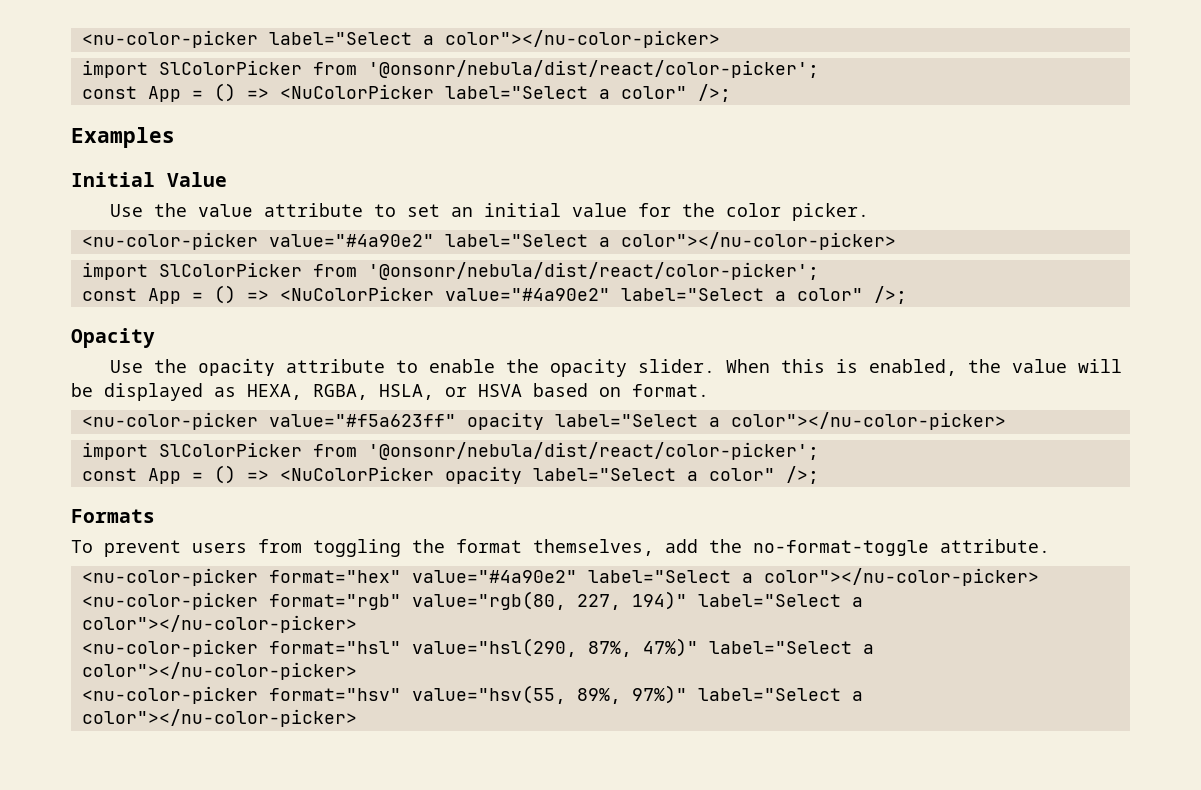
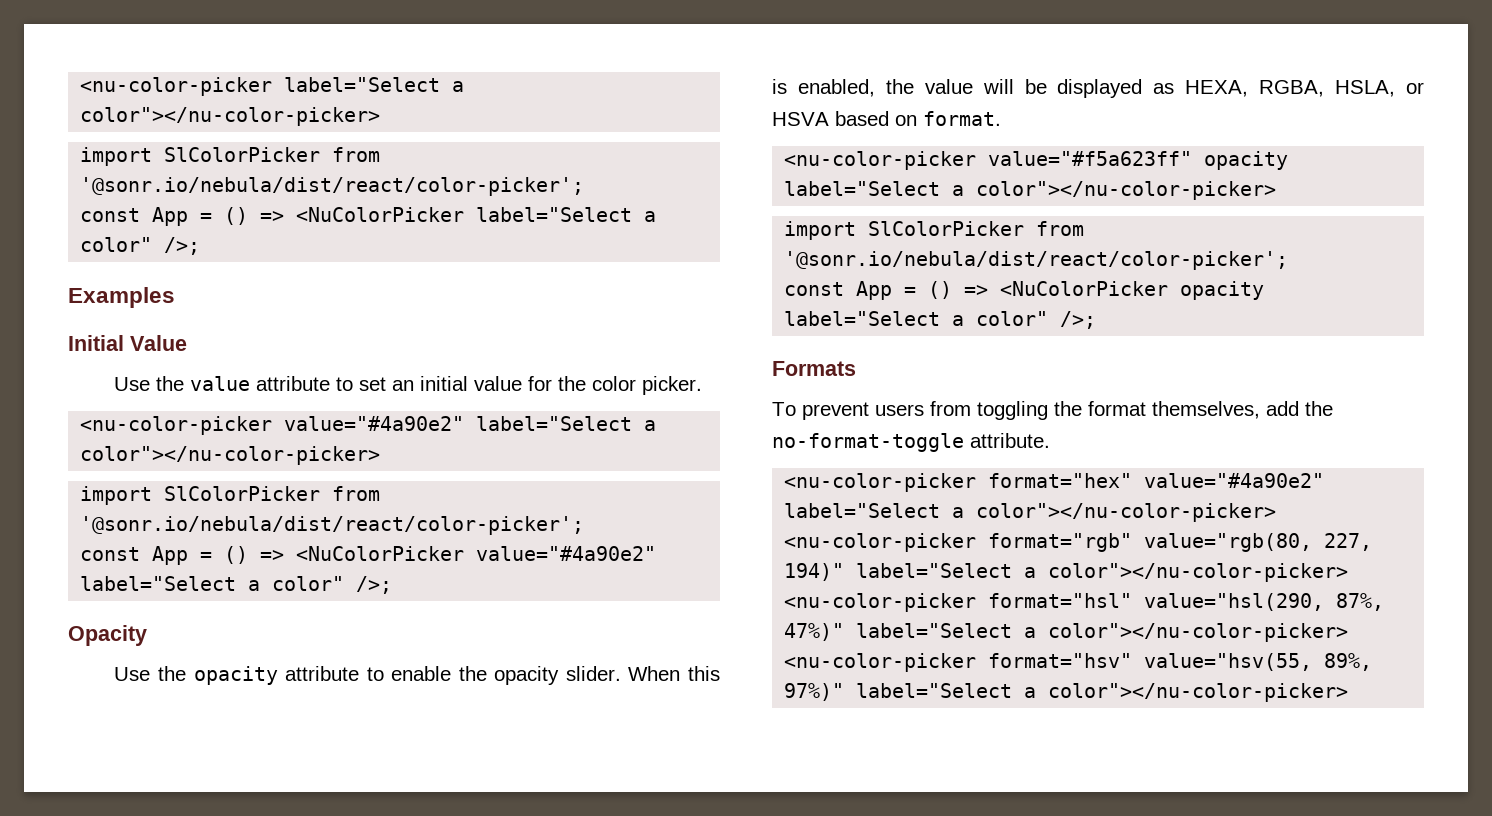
  <nu-color-picker label="Select a color"></nu-color-picker>
- import SlColorPicker from '@onsonr/nebula/dist/react/color-picker';
+ import SlColorPicker from '@sonr.io/nebula/dist/react/color-picker';
  <nu-color-picker value="#4a90e2" label="Select a color"></nu-color-picker>
- import SlColorPicker from '@onsonr/nebula/dist/react/color-picker';
+ import SlColorPicker from '@sonr.io/nebula/dist/react/color-picker';
  <nu-color-picker value="#f5a623ff" opacity label="Select a color"></nu-color-picker>
- import SlColorPicker from '@onsonr/nebula/dist/react/color-picker';
+ import SlColorPicker from '@sonr.io/nebula/dist/react/color-picker';

